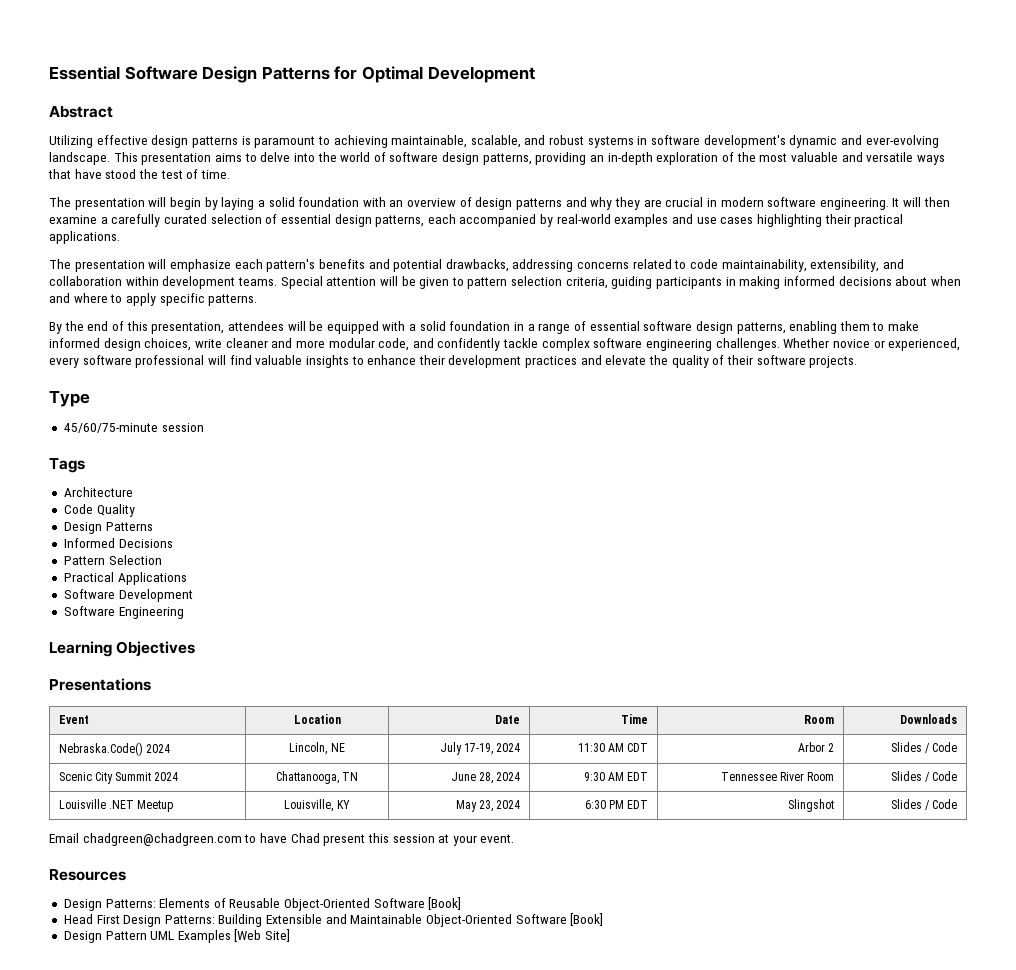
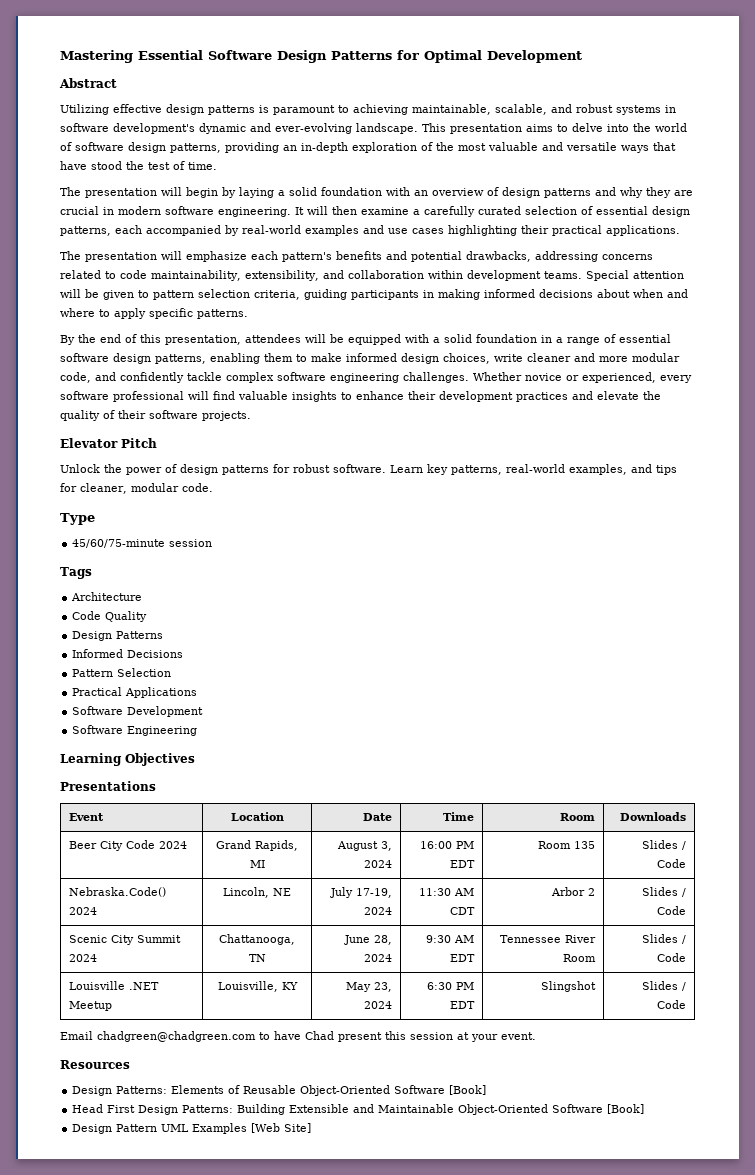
- Essential Software Design Patterns for Optimal Development
+ Mastering Essential Software Design Patterns for Optimal Development
+ Elevator Pitch
+ Unlock the power of design patterns for robust software. Learn key patterns, real-world examples, and tips for cleaner, modular code.
+ Beer City Code 2024 | Grand Rapids, MI | August 3, 2024 | 16:00 PM EDT | Room 135 | Slides / Code

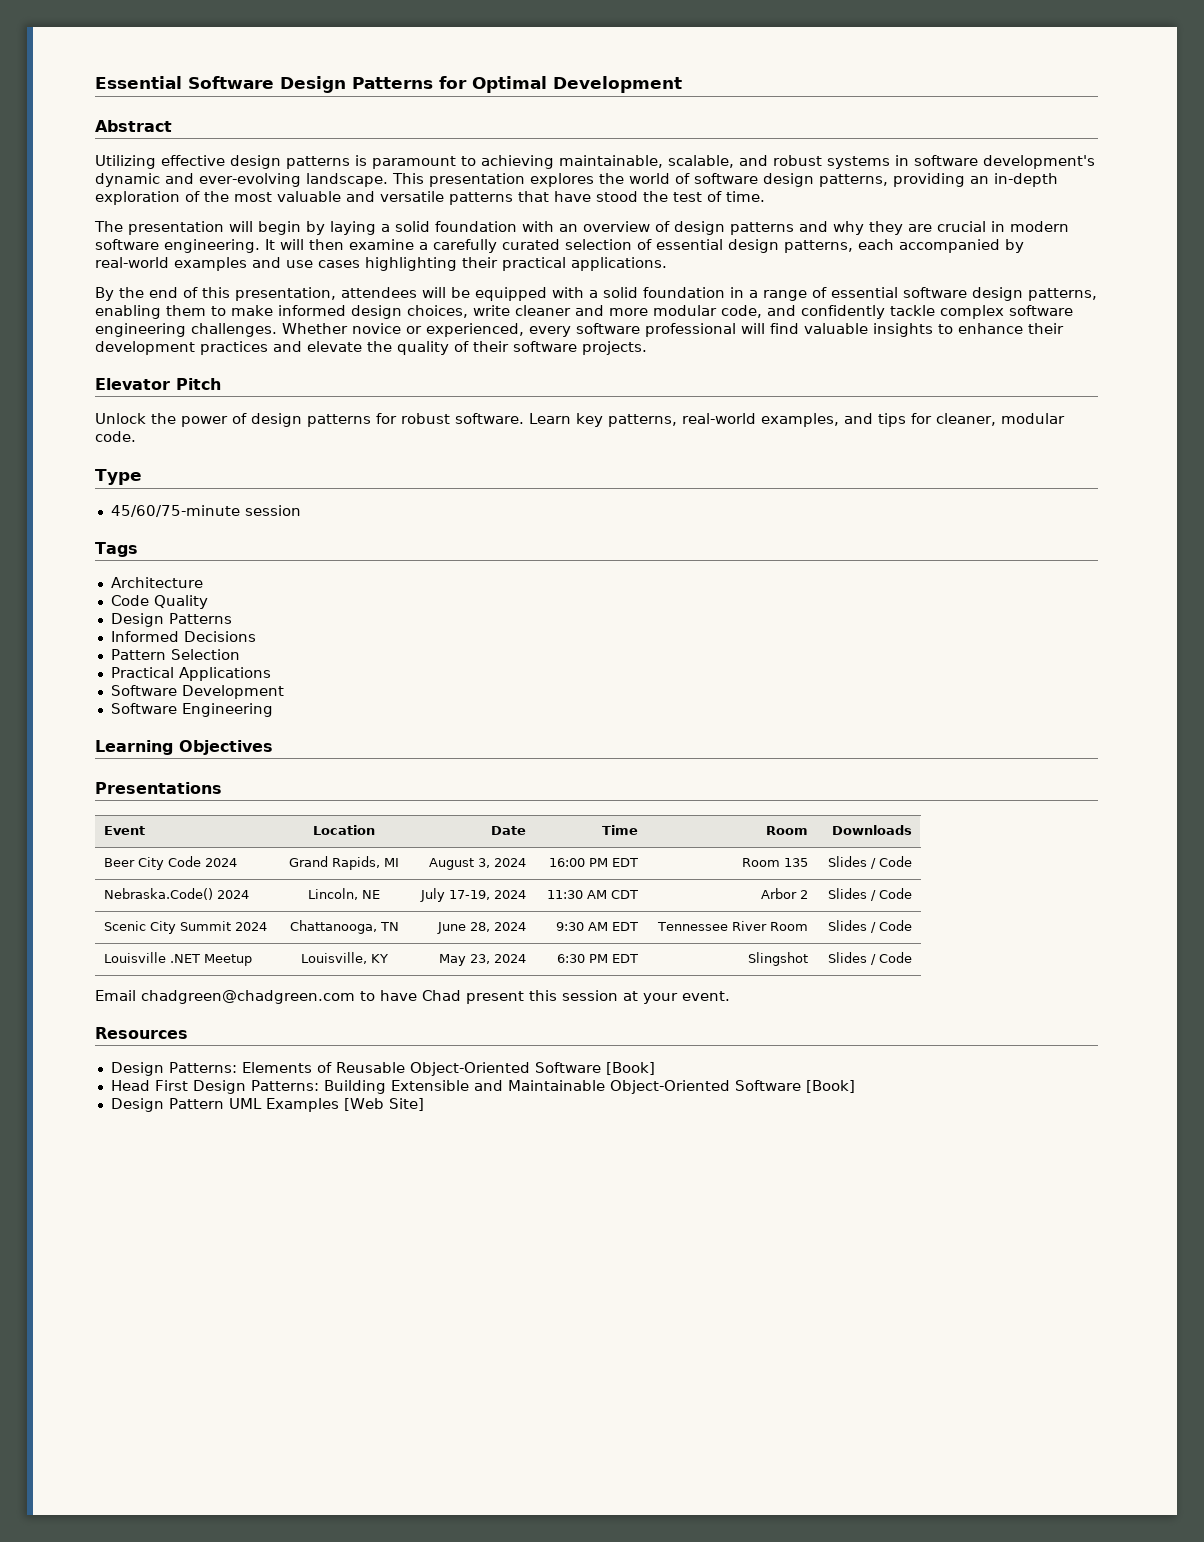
- Mastering Essential Software Design Patterns for Optimal Development
+ Essential Software Design Patterns for Optimal Development
- This presentation aims to delve into the world of software design patterns, providing an in-depth exploration of the most valuable and versatile ways that have stood the test of time.
+ This presentation explores the world of software design patterns, providing an in-depth exploration of the most valuable and versatile patterns that have stood the test of time.
- The presentation will emphasize each pattern's benefits and potential drawbacks, addressing concerns related to code maintainability, extensibility, and collaboration within development teams. Special attention will be given to pattern selection criteria, guiding participants in making informed decisions about when and where to apply specific patterns.

